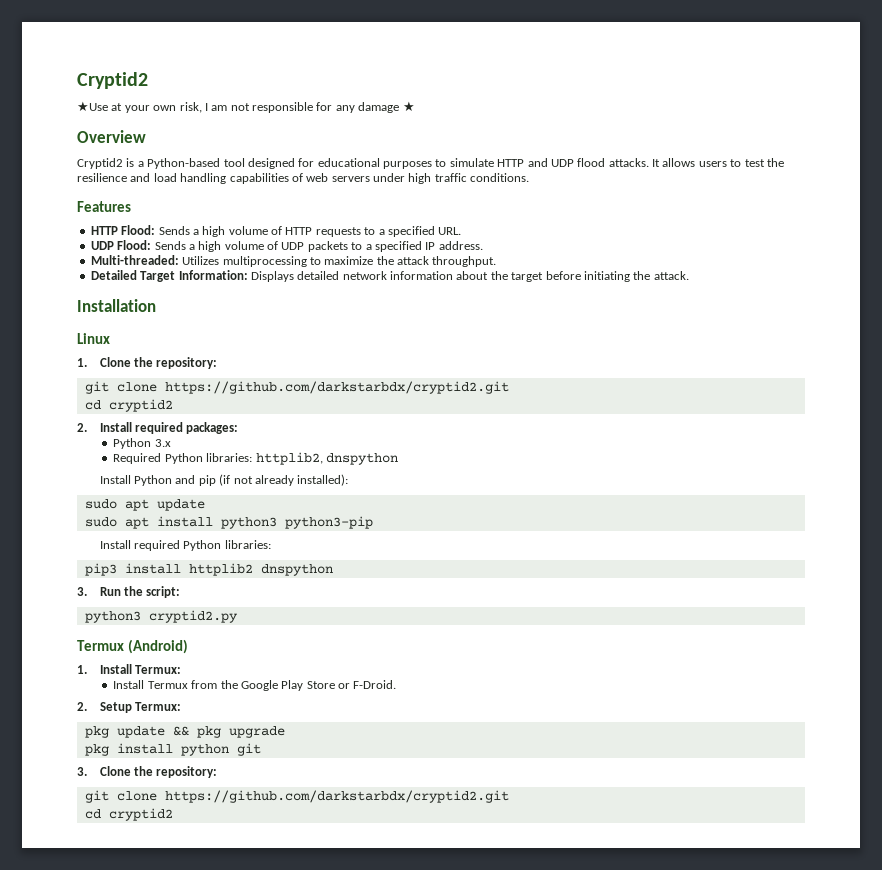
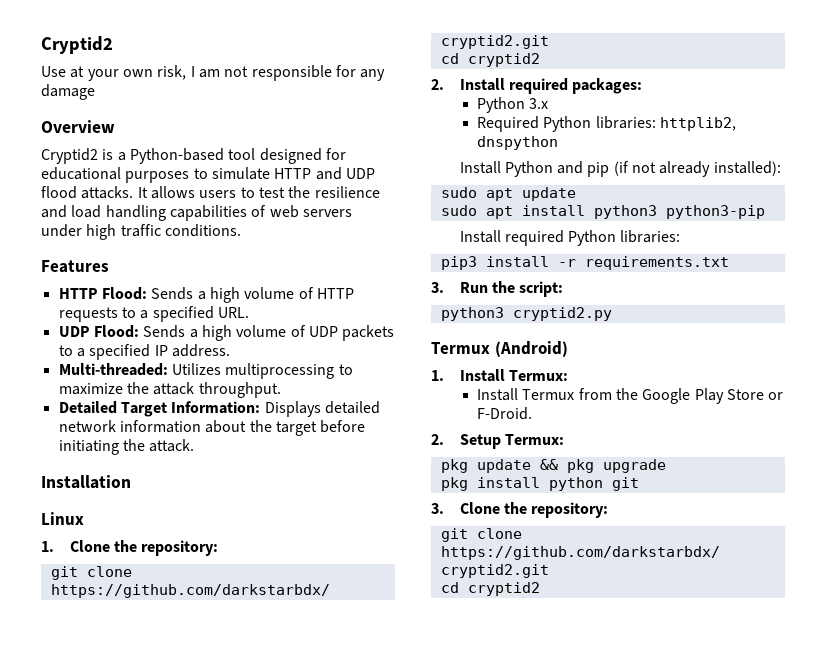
- ★Use at your own risk, I am not responsible for any damage ★
+ Use at your own risk, I am not responsible for any damage
- pip3 install httplib2 dnspython
+ pip3 install -r requirements.txt

